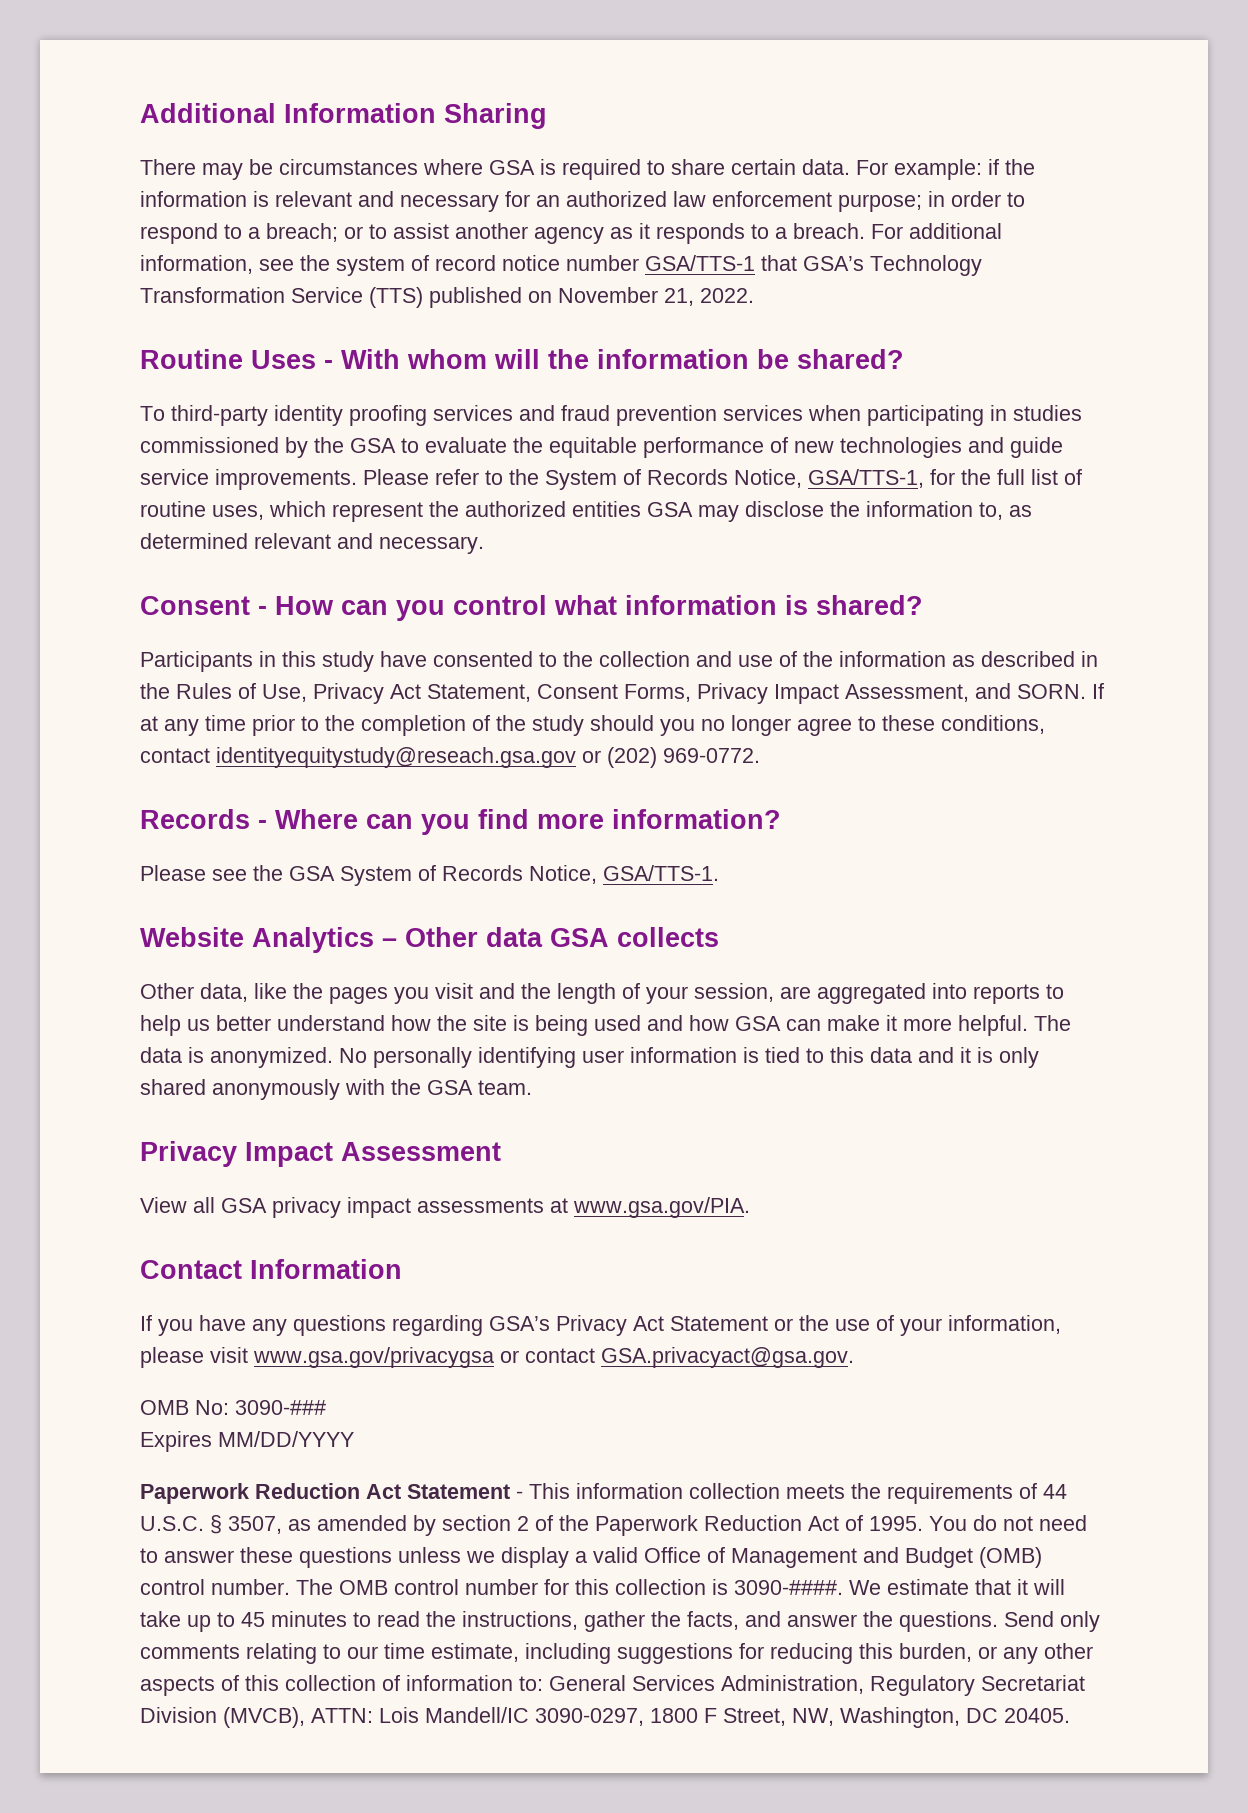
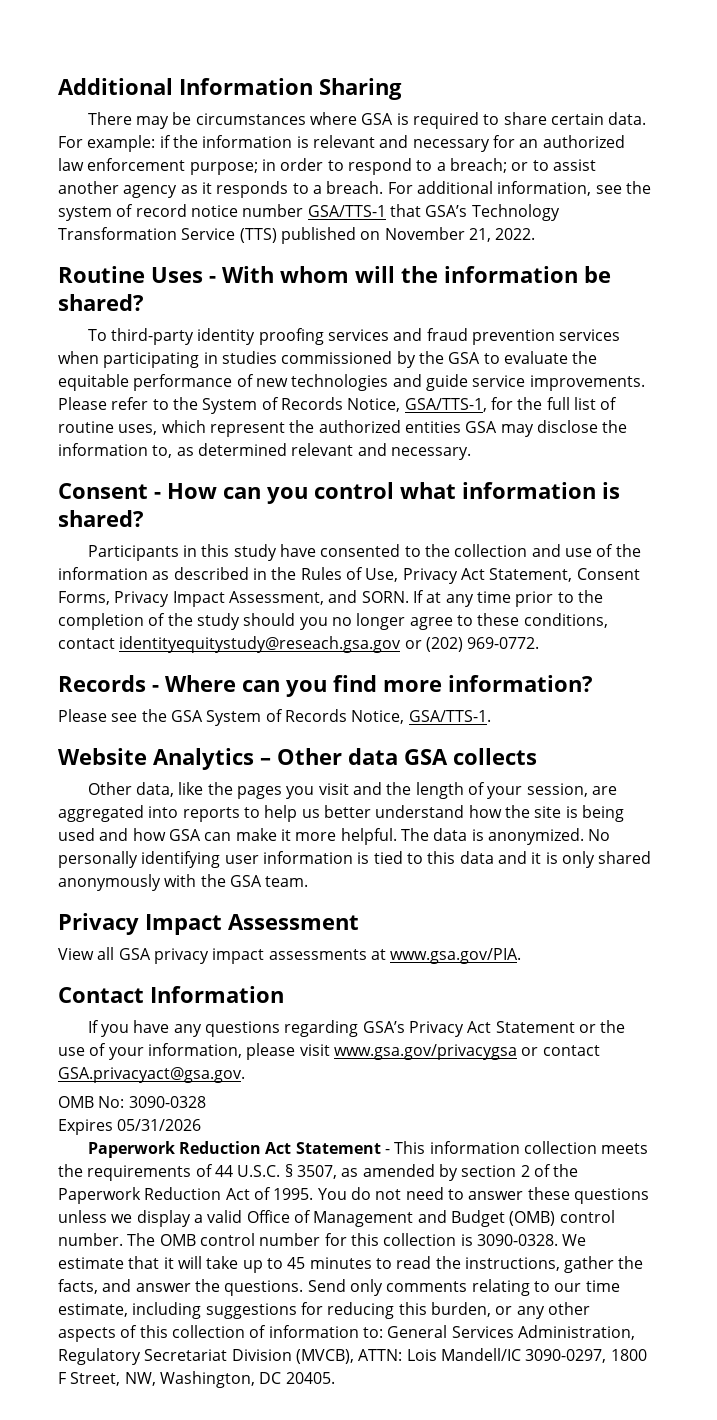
- OMB No: 3090-###
+ OMB No: 3090-0328
- Expires MM/DD/YYYY
+ Expires 05/31/2026
- The OMB control number for this collection is 3090-####.
+ The OMB control number for this collection is 3090-0328.

